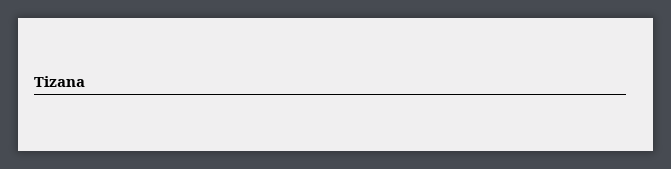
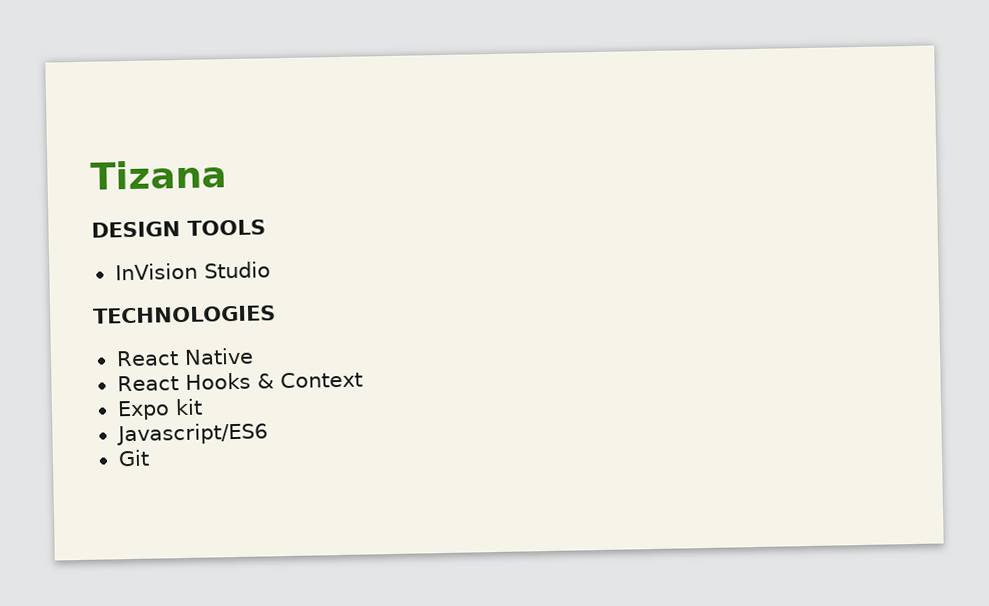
+ DESIGN TOOLS
+ InVision Studio
+ TECHNOLOGIES
+ React Native
+ React Hooks & Context
+ Expo kit
+ Javascript/ES6
+ Git

